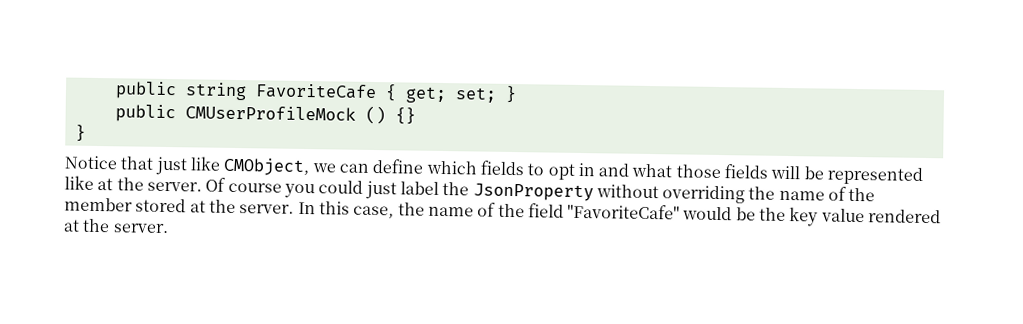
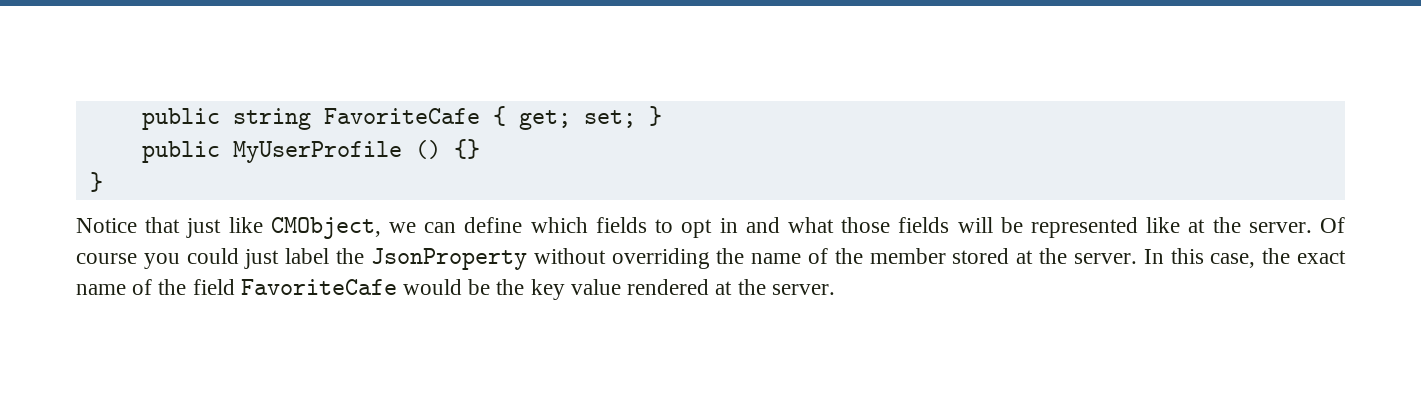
- public CMUserProfileMock () {}
+ public MyUserProfile () {}
- In this case, the name of the field "FavoriteCafe" would be the key value rendered at the server.
+ In this case, the exact name of the field FavoriteCafe would be the key value rendered at the server.

